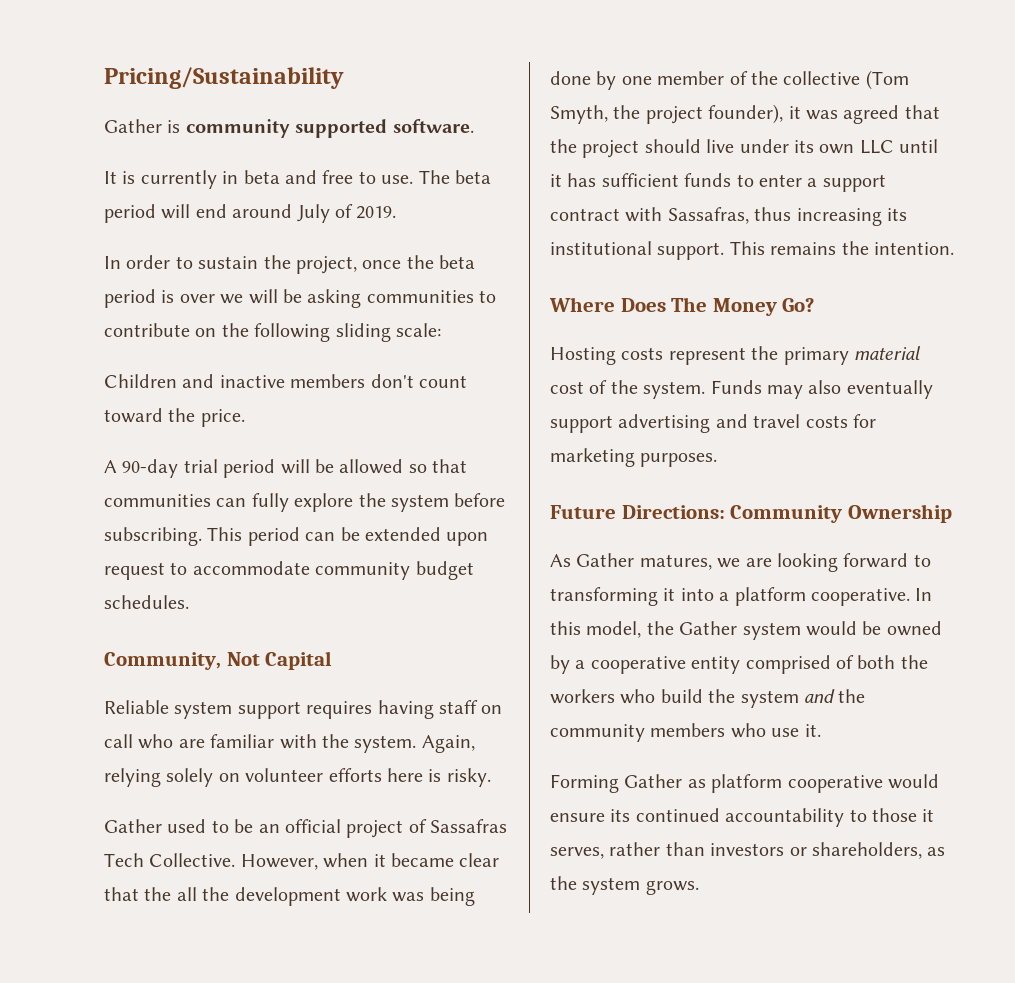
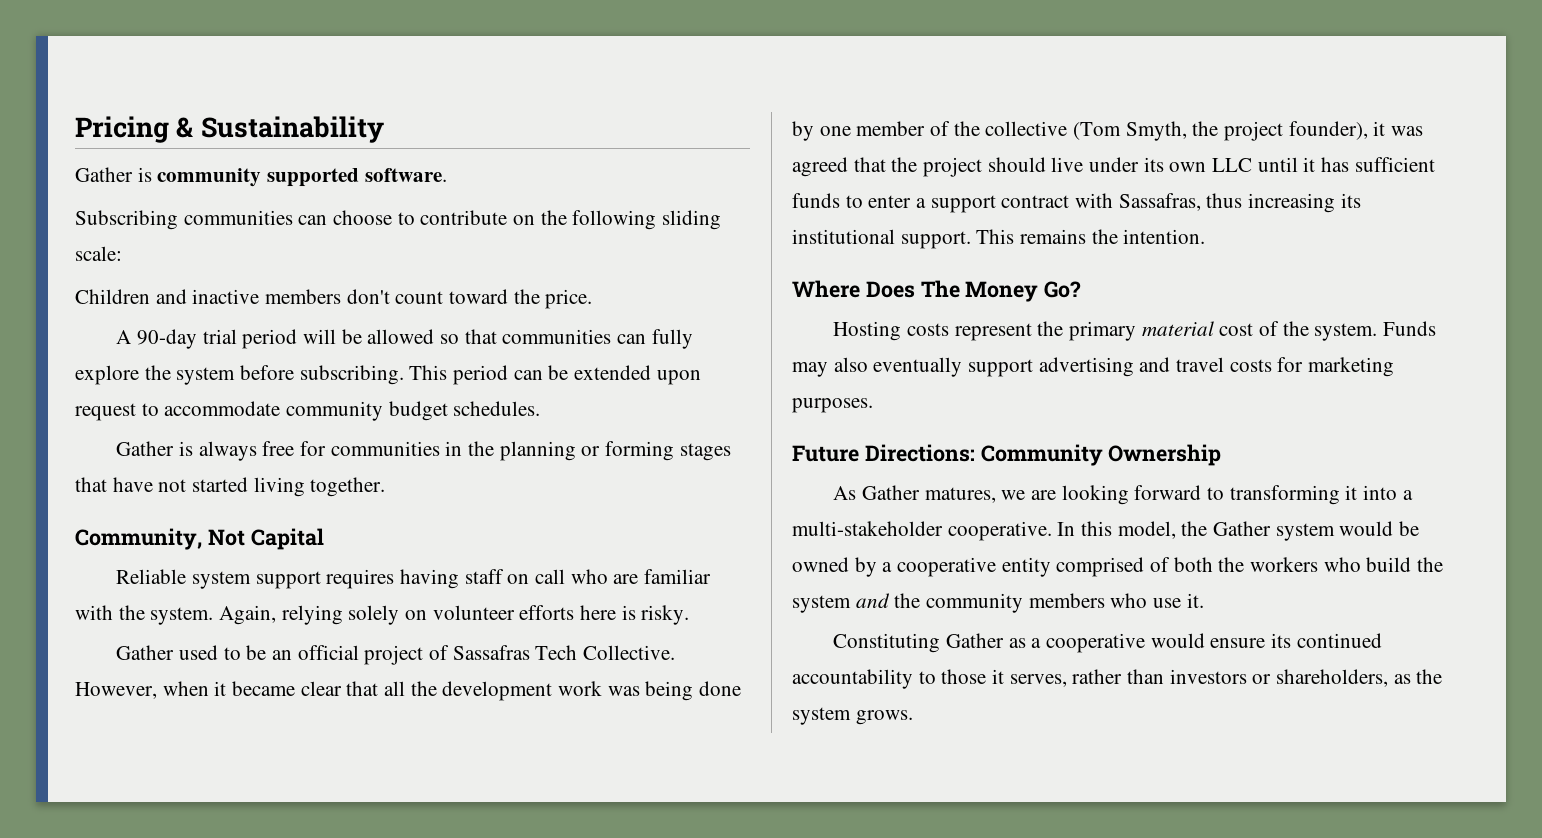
- Pricing/Sustainability
+ Pricing & Sustainability
- It is currently in beta and free to use. The beta period will end around July of 2019.
- In order to sustain the project, once the beta period is over we will be asking communities to contribute on the following sliding scale:
+ Subscribing communities can choose to contribute on the following sliding scale:
+ Gather is always free for communities in the planning or forming stages that have not started living together.
- However, when it became clear that the all the development work was being done by one member of the collective (Tom Smyth, the project founder), it was agreed that the project should live under its own LLC until it has sufficient funds to enter a support contract with Sassafras, thus increasing its institutional support.
+ However, when it became clear that all the development work was being done by one member of the collective (Tom Smyth, the project founder), it was agreed that the project should live under its own LLC until it has sufficient funds to enter a support contract with Sassafras, thus increasing its institutional support.
- As Gather matures, we are looking forward to transforming it into a platform cooperative.
+ As Gather matures, we are looking forward to transforming it into a multi-stakeholder cooperative.
- Forming Gather as platform cooperative would ensure its continued accountability to those it serves, rather than investors or shareholders, as the system grows.
+ Constituting Gather as a cooperative would ensure its continued accountability to those it serves, rather than investors or shareholders, as the system grows.

